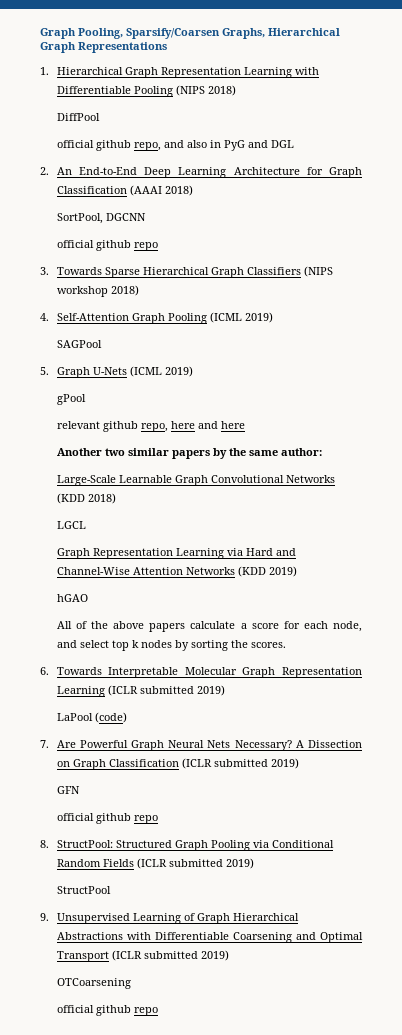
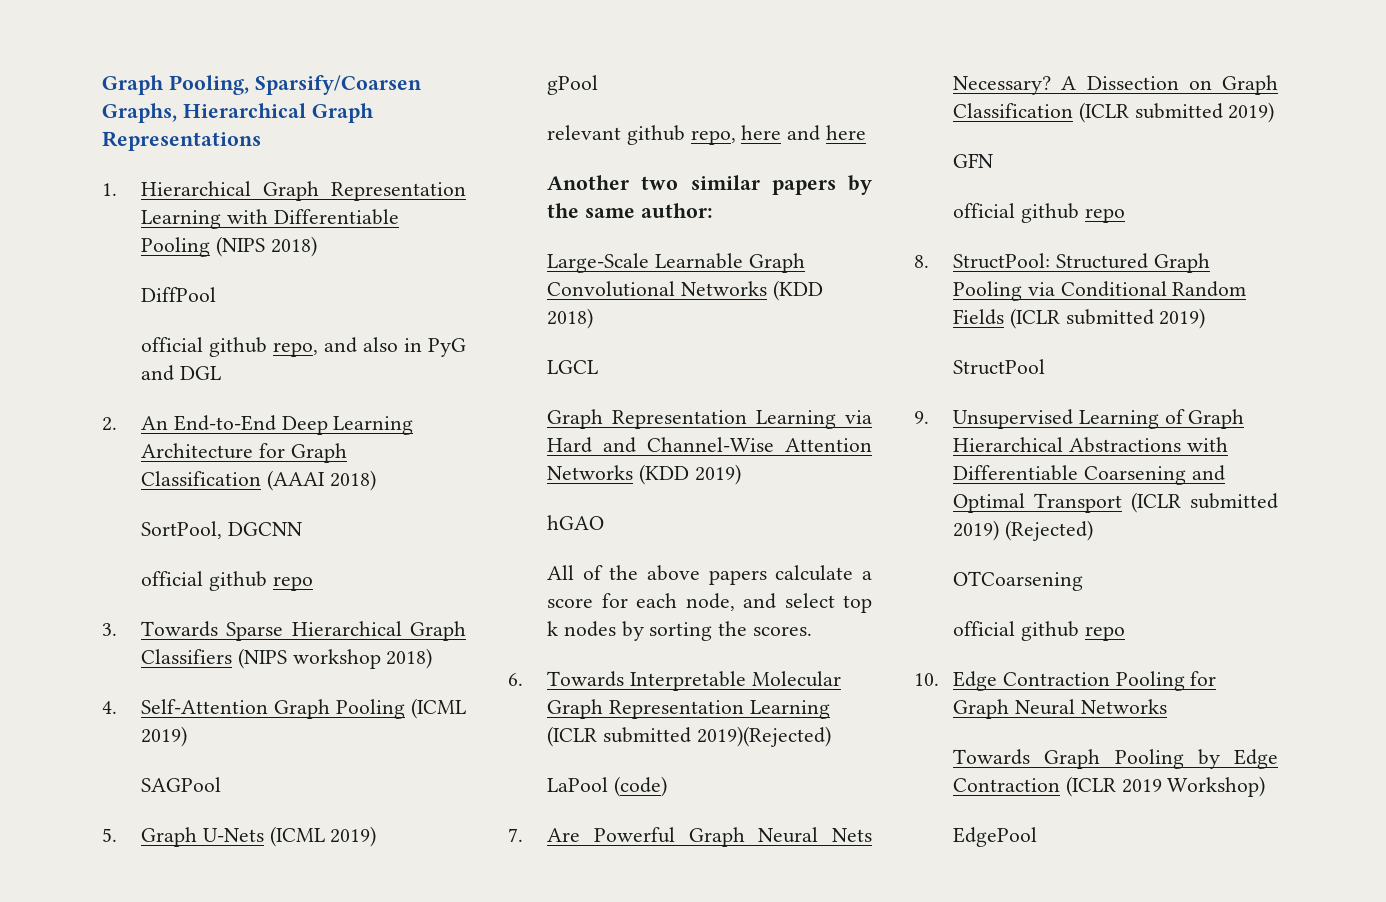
- 6. Towards Interpretable Molecular Graph Representation Learning (ICLR submitted 2019)
+ 6. Towards Interpretable Molecular Graph Representation Learning (ICLR submitted 2019)(Rejected)
- 9. Unsupervised Learning of Graph Hierarchical Abstractions with Differentiable Coarsening and Optimal Transport (ICLR submitted 2019)
+ 9. Unsupervised Learning of Graph Hierarchical Abstractions with Differentiable Coarsening and Optimal Transport (ICLR submitted 2019) (Rejected)
+ 10. Edge Contraction Pooling for Graph Neural Networks
+ Towards Graph Pooling by Edge Contraction (ICLR 2019 Workshop)
+ EdgePool

